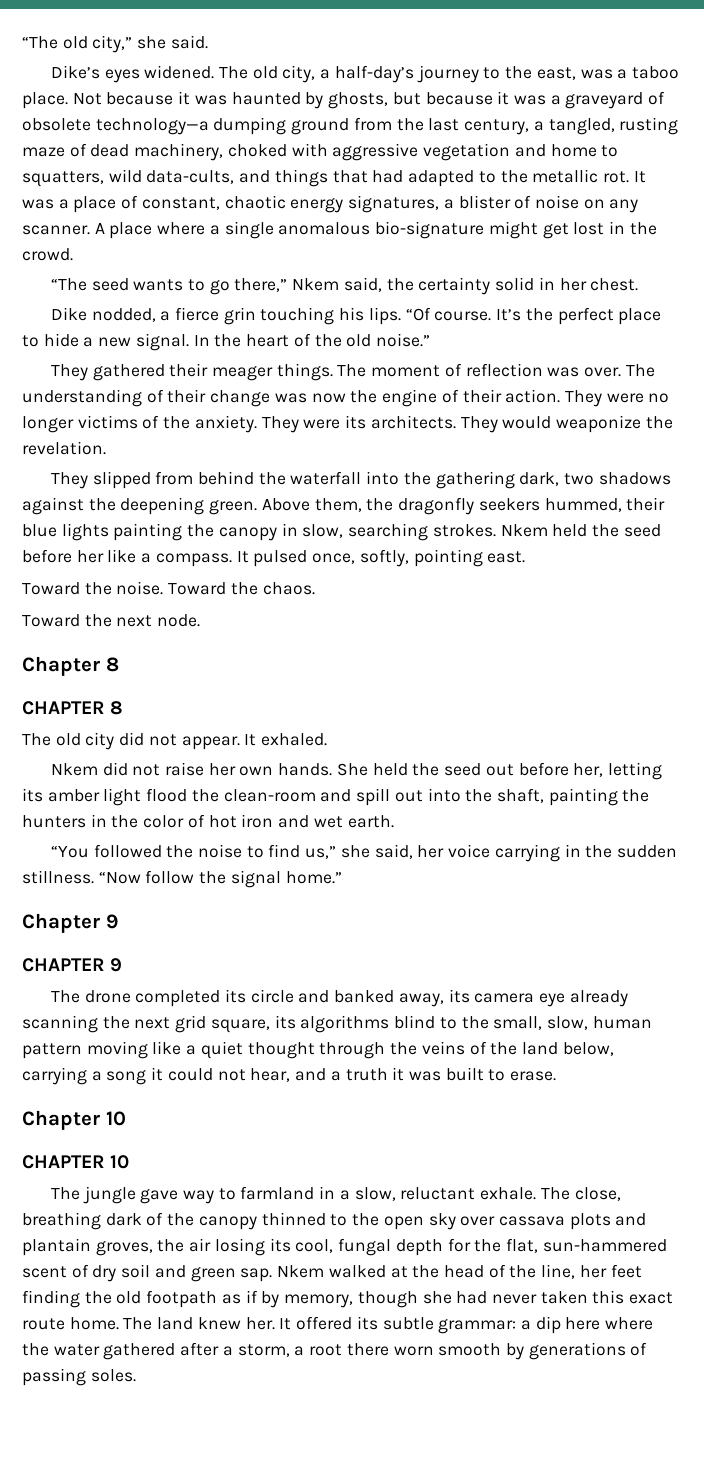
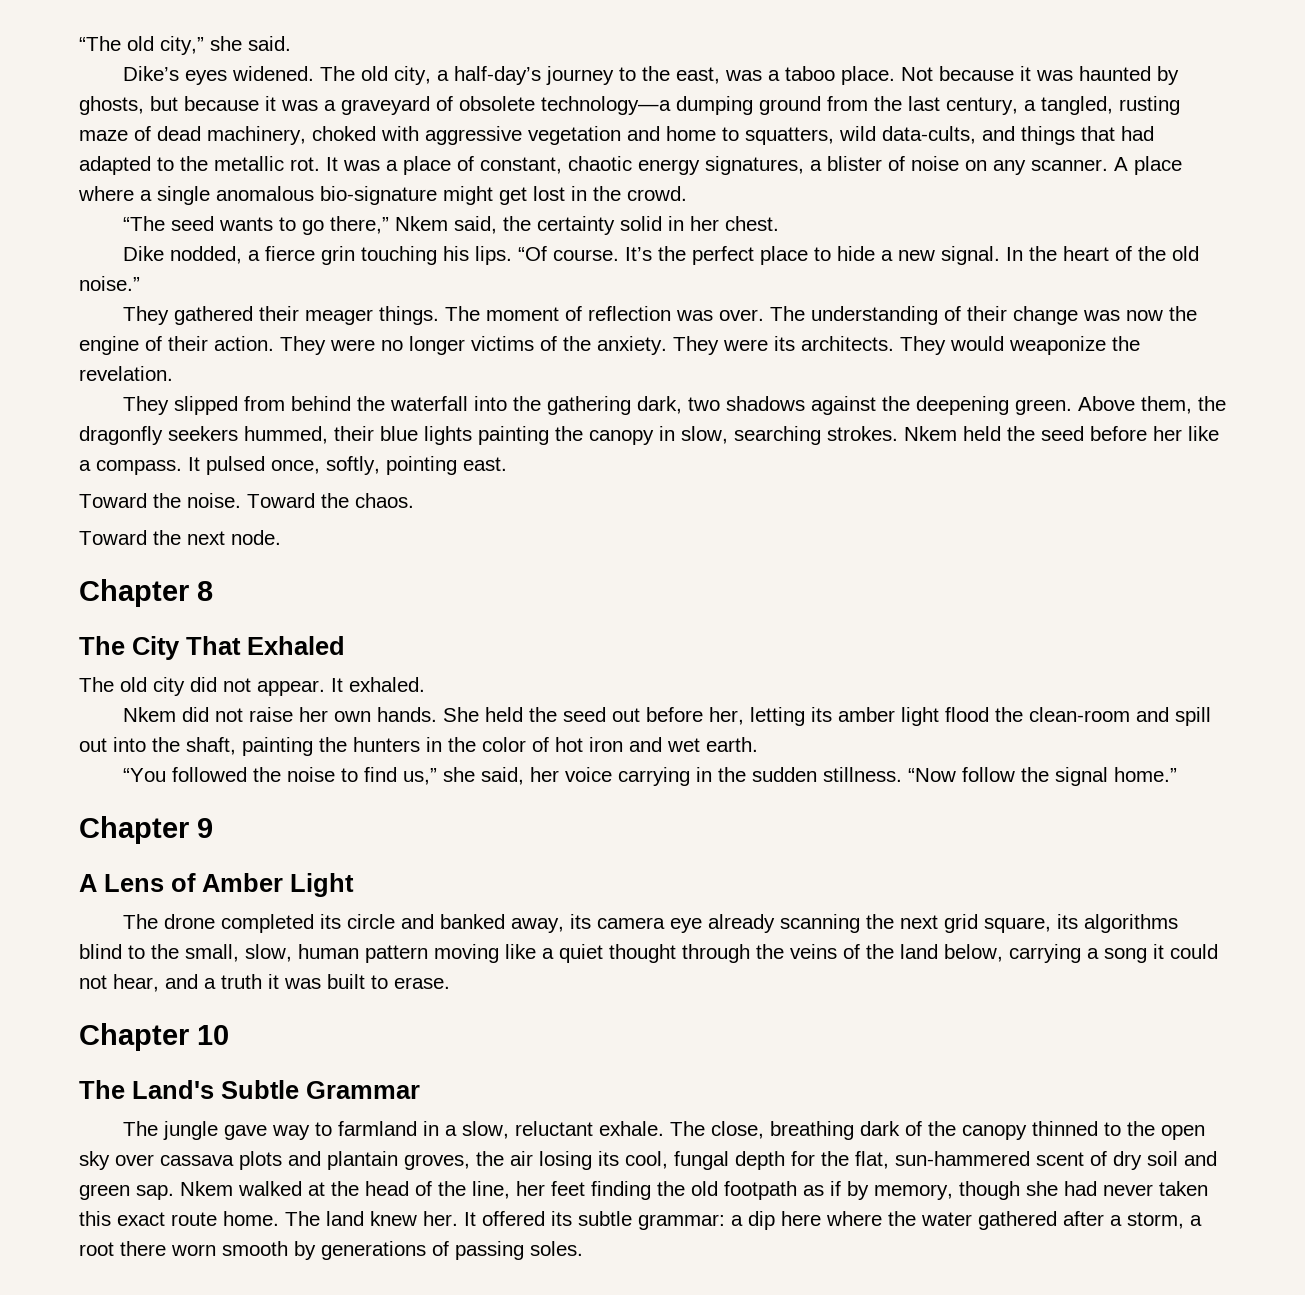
- CHAPTER 8
+ The City That Exhaled
- CHAPTER 9
+ A Lens of Amber Light
- CHAPTER 10
+ The Land's Subtle Grammar

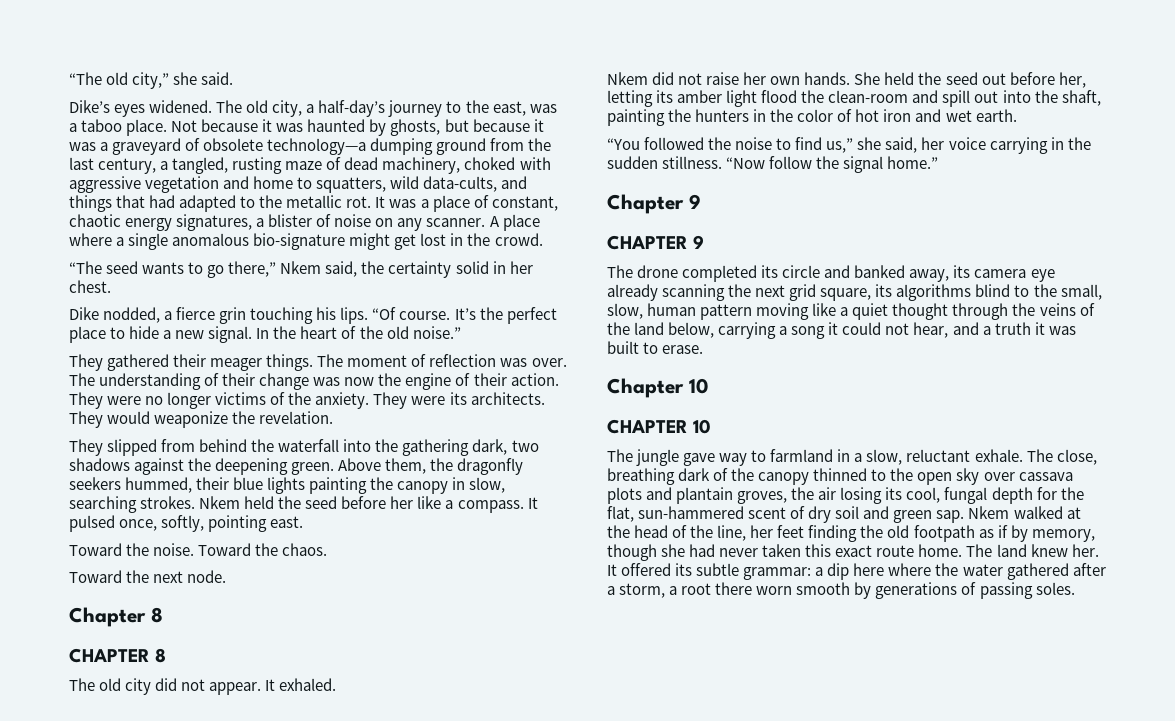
- The City That Exhaled
+ CHAPTER 8
- A Lens of Amber Light
+ CHAPTER 9
- The Land's Subtle Grammar
+ CHAPTER 10

